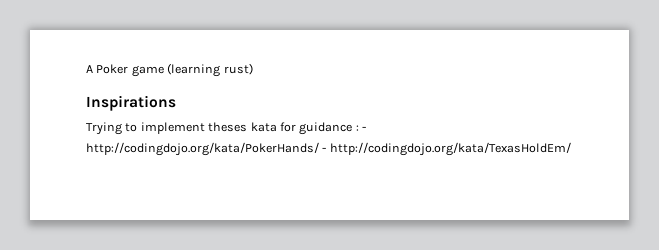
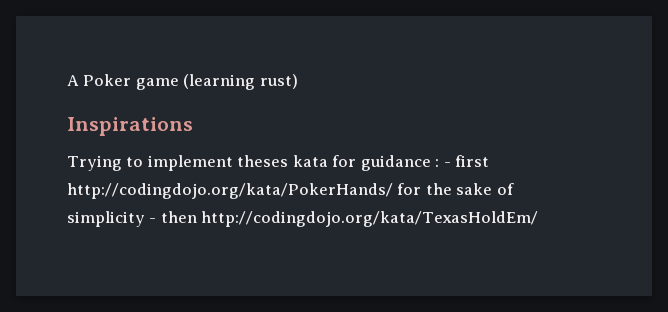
- Trying to implement theses kata for guidance : - http://codingdojo.org/kata/PokerHands/ - http://codingdojo.org/kata/TexasHoldEm/
+ Trying to implement theses kata for guidance : - first http://codingdojo.org/kata/PokerHands/ for the sake of simplicity - then http://codingdojo.org/kata/TexasHoldEm/

